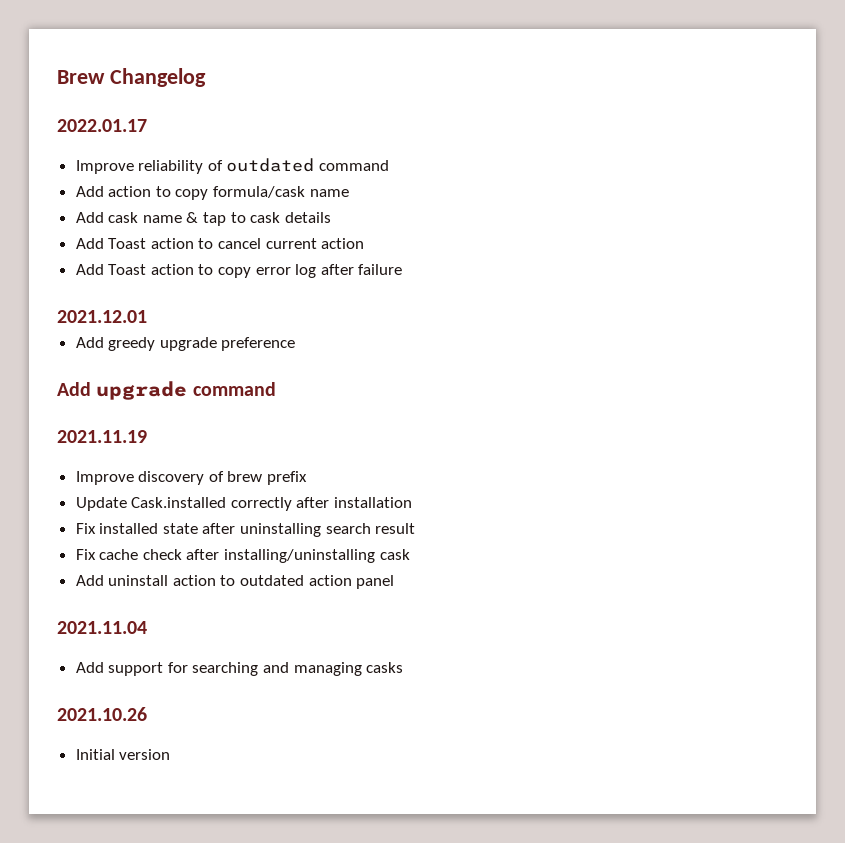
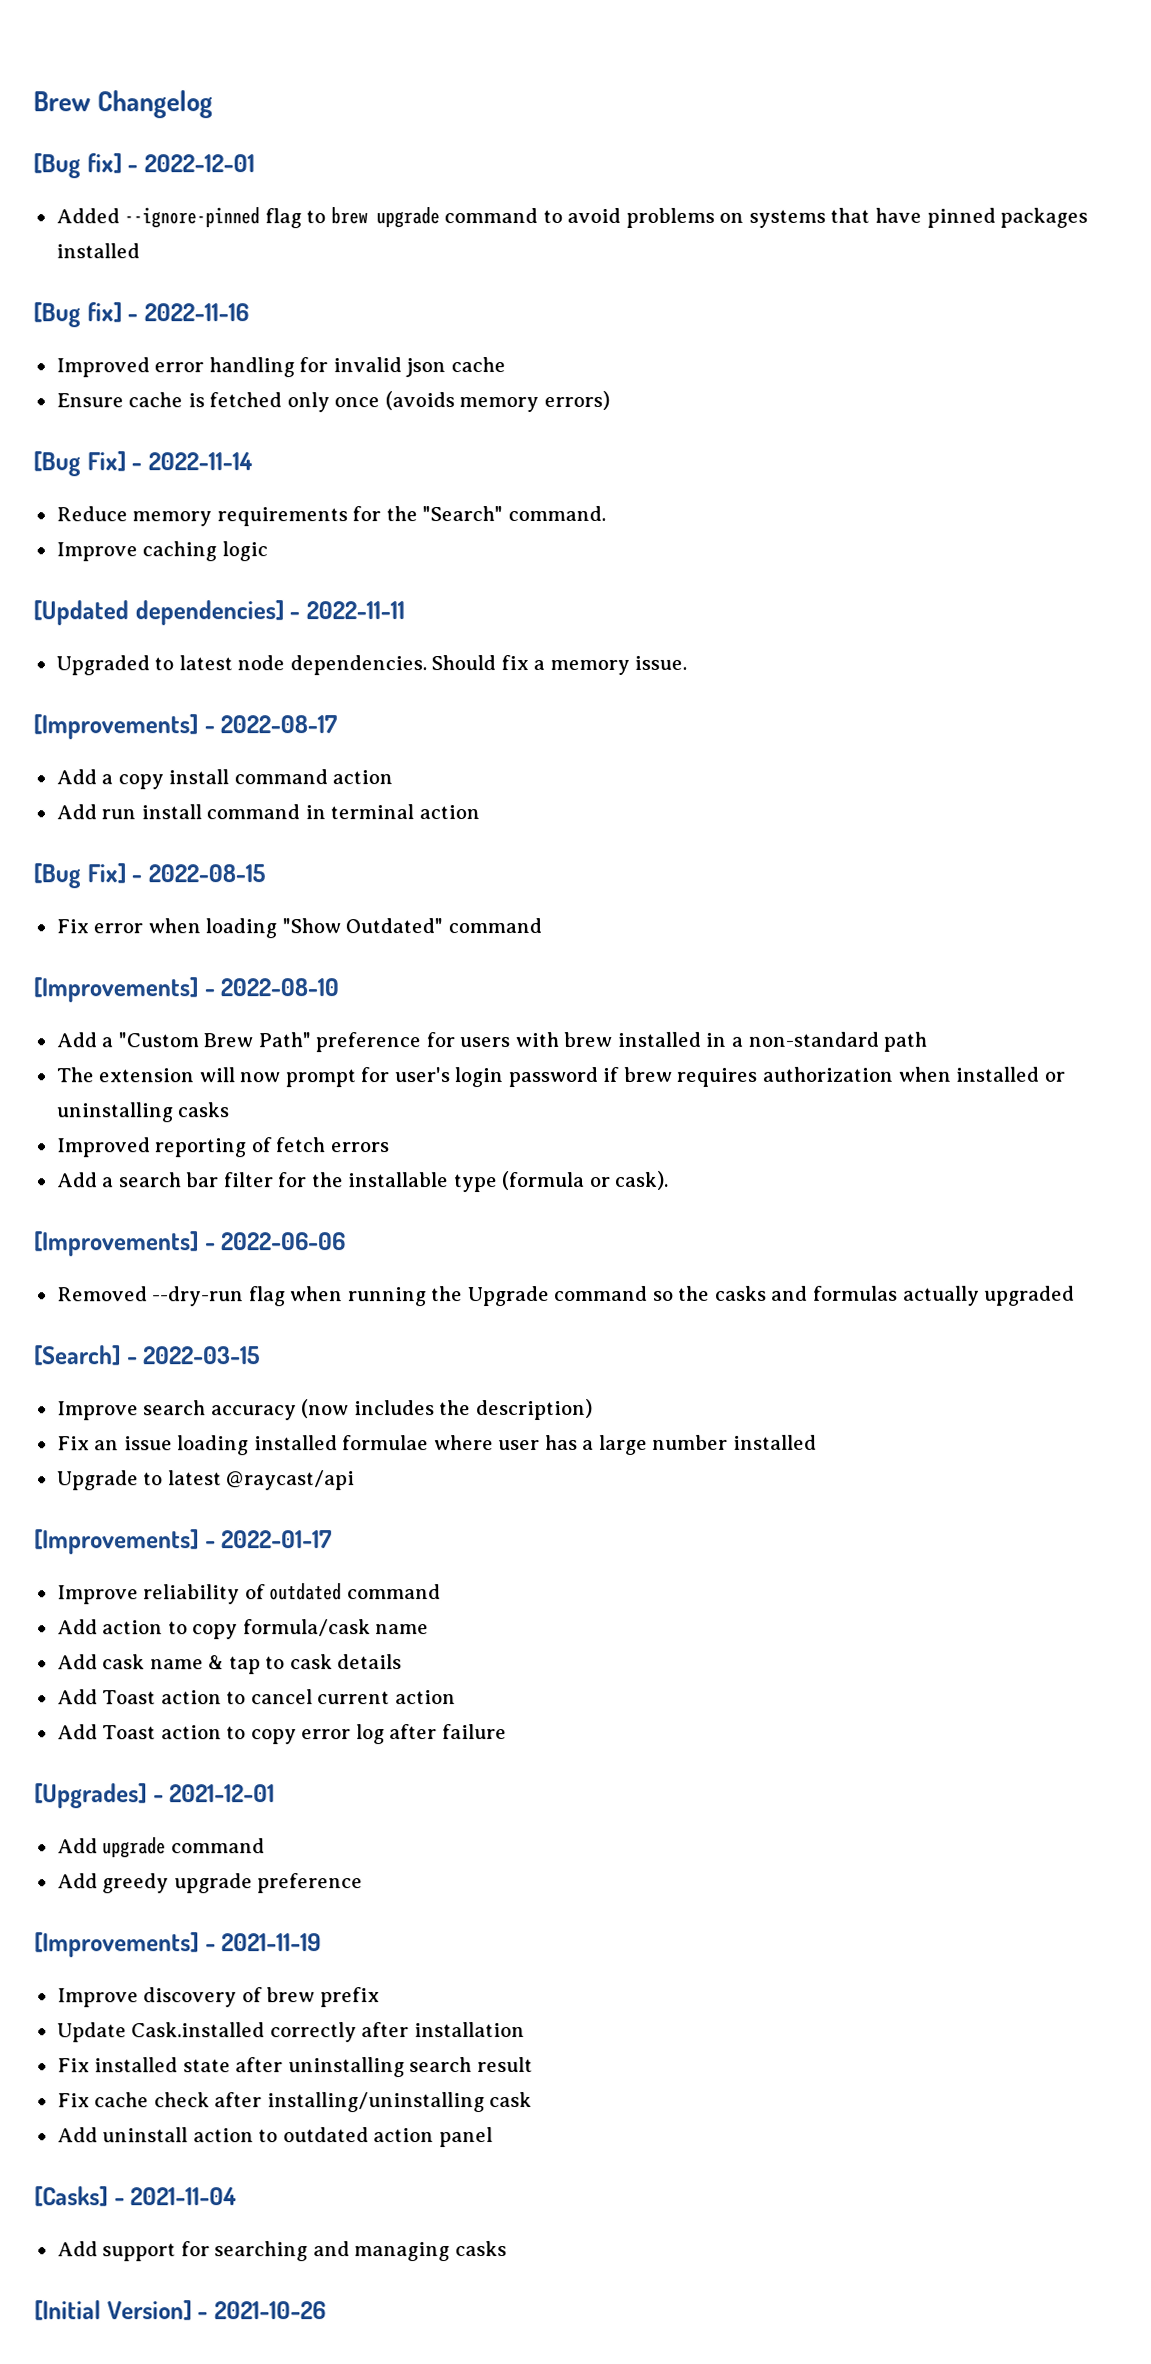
- 2022.01.17
+ [Bug fix] - 2022-12-01
+ Added --ignore-pinned flag to brew upgrade command to avoid problems on systems that have pinned packages installed
+ [Bug fix] - 2022-11-16
+ Improved error handling for invalid json cache
+ Ensure cache is fetched only once (avoids memory errors)
+ [Bug Fix] - 2022-11-14
+ Reduce memory requirements for the "Search" command.
+ Improve caching logic
+ [Updated dependencies] - 2022-11-11
+ Upgraded to latest node dependencies. Should fix a memory issue.
+ [Improvements] - 2022-08-17
+ Add a copy install command action
+ Add run install command in terminal action
+ [Bug Fix] - 2022-08-15
+ Fix error when loading "Show Outdated" command
+ [Improvements] - 2022-08-10
+ Add a "Custom Brew Path" preference for users with brew installed in a non-standard path
+ The extension will now prompt for user's login password if brew requires authorization when installed or uninstalling casks
+ Improved reporting of fetch errors
+ Add a search bar filter for the installable type (formula or cask).
+ [Improvements] - 2022-06-06
+ Removed --dry-run flag when running the Upgrade command so the casks and formulas actually upgraded
+ [Search] - 2022-03-15
+ Improve search accuracy (now includes the description)
+ Fix an issue loading installed formulae where user has a large number installed
+ Upgrade to latest @raycast/api
+ [Improvements] - 2022-01-17
- 2021.12.01
+ [Upgrades] - 2021-12-01
+ Add upgrade command
- Add upgrade command
- 2021.11.19
+ [Improvements] - 2021-11-19
- 2021.11.04
+ [Casks] - 2021-11-04
- 2021.10.26
- Initial version
+ [Initial Version] - 2021-10-26

